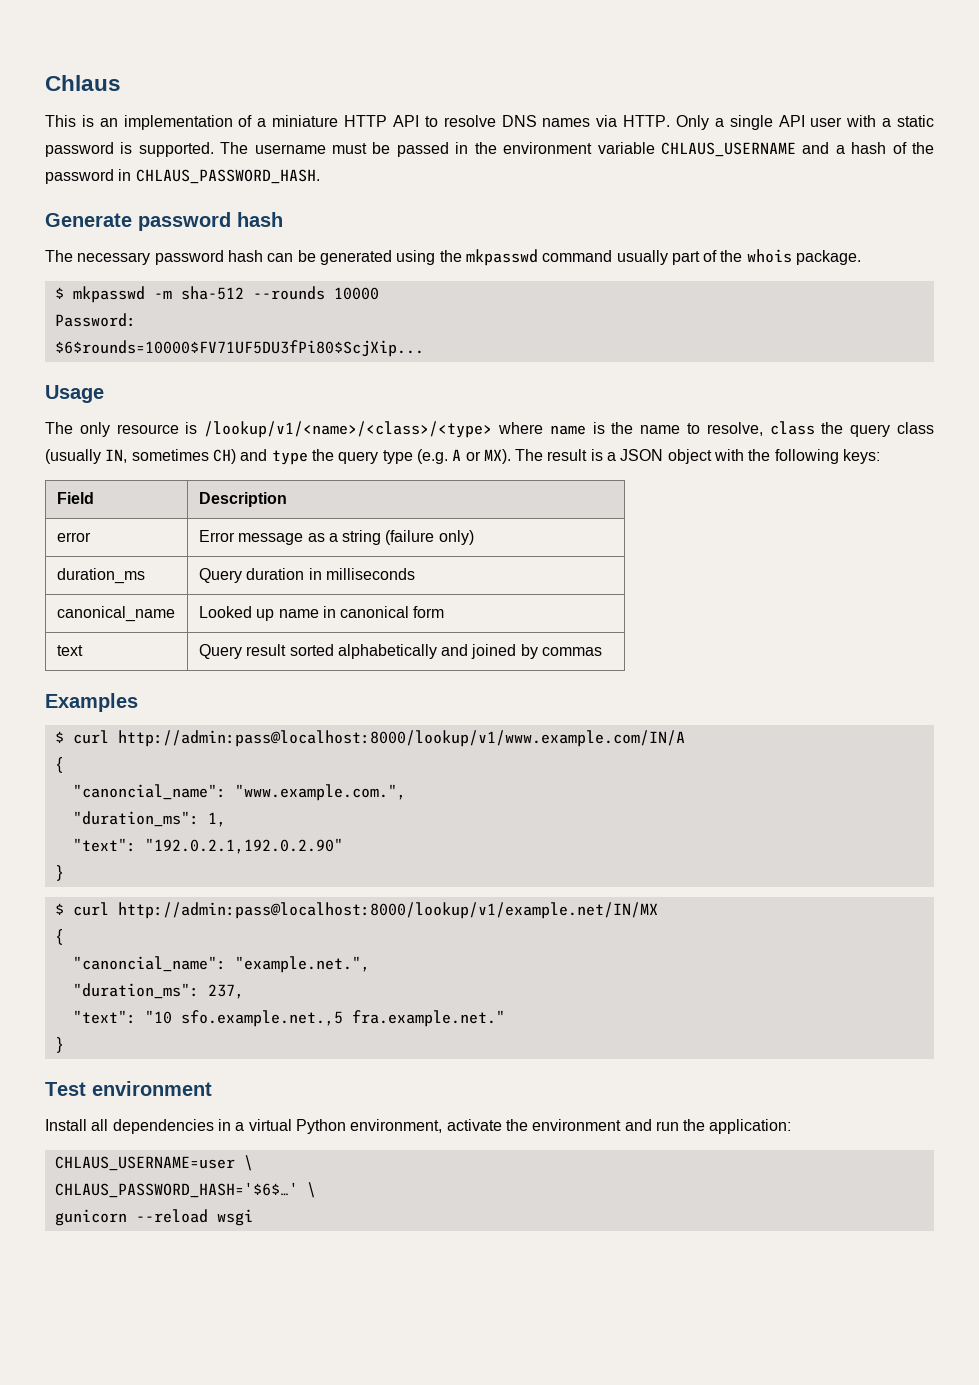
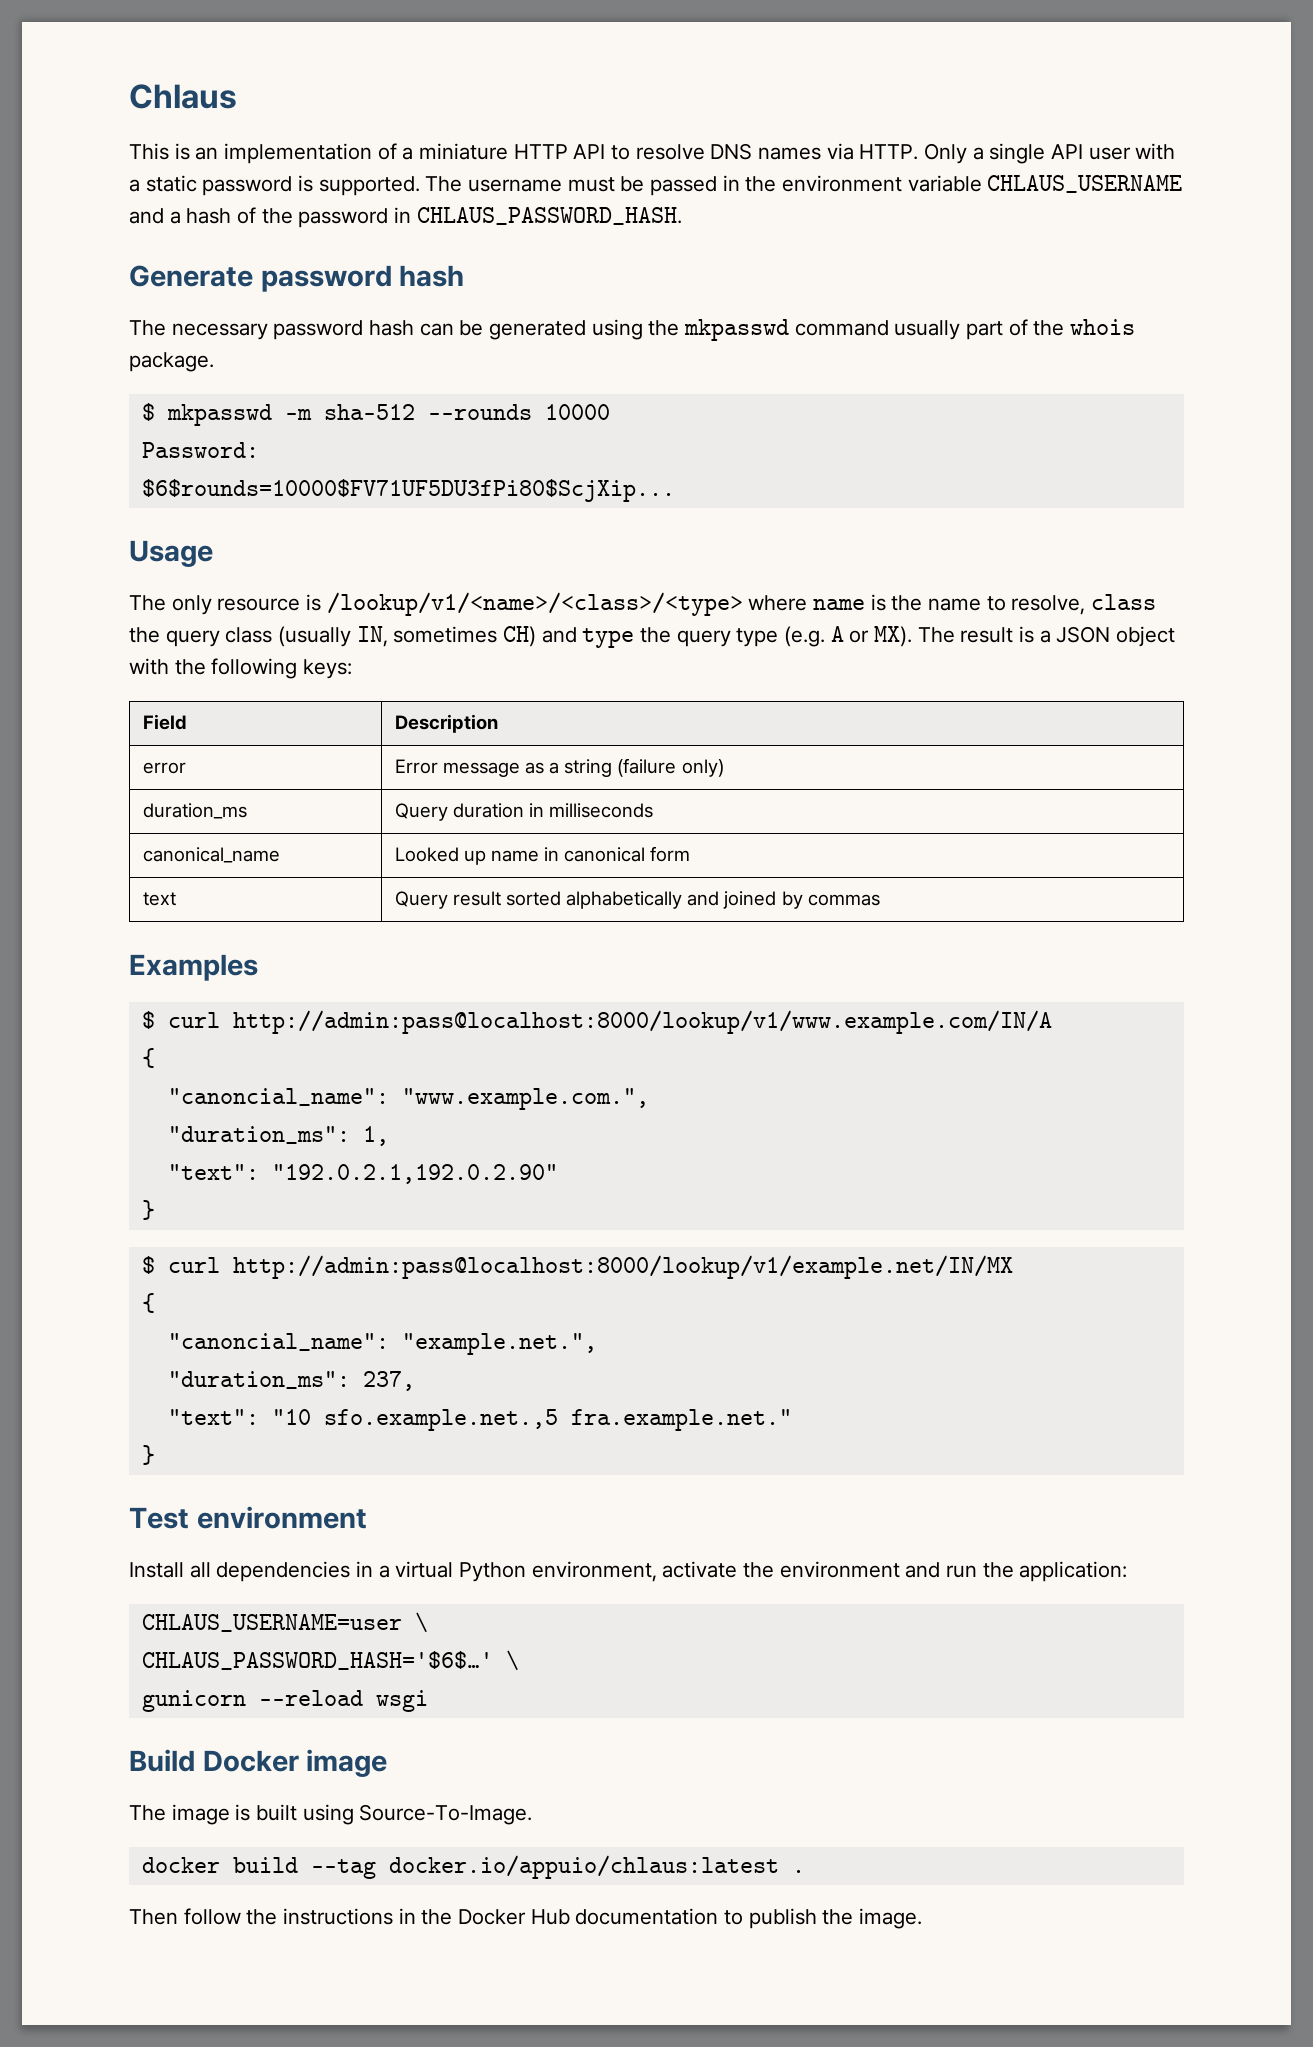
+ Build Docker image
+ The image is built using Source-To-Image.
+ docker build --tag docker.io/appuio/chlaus:latest .
+ Then follow the instructions in the Docker Hub documentation to publish the image.

